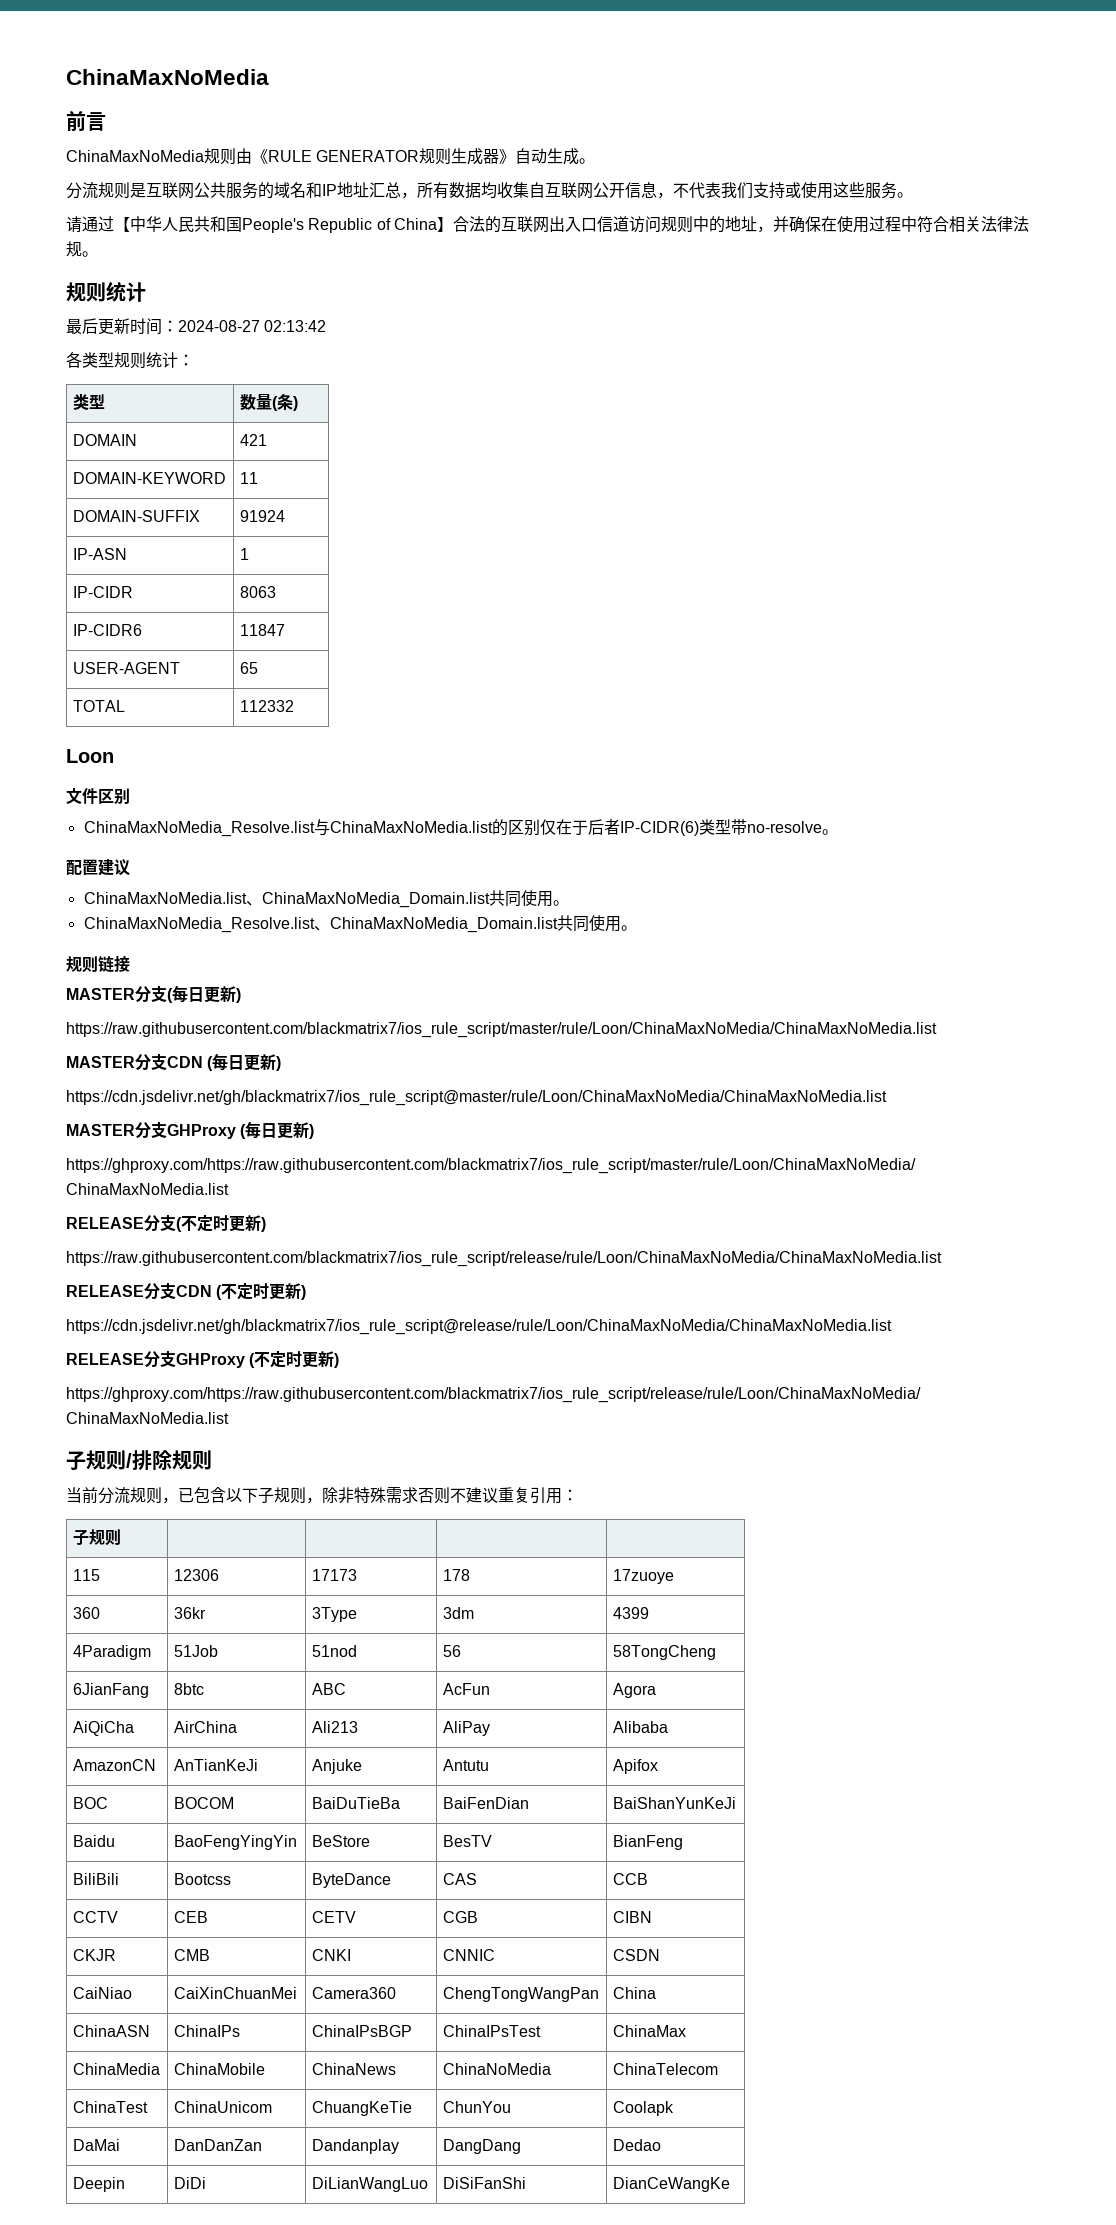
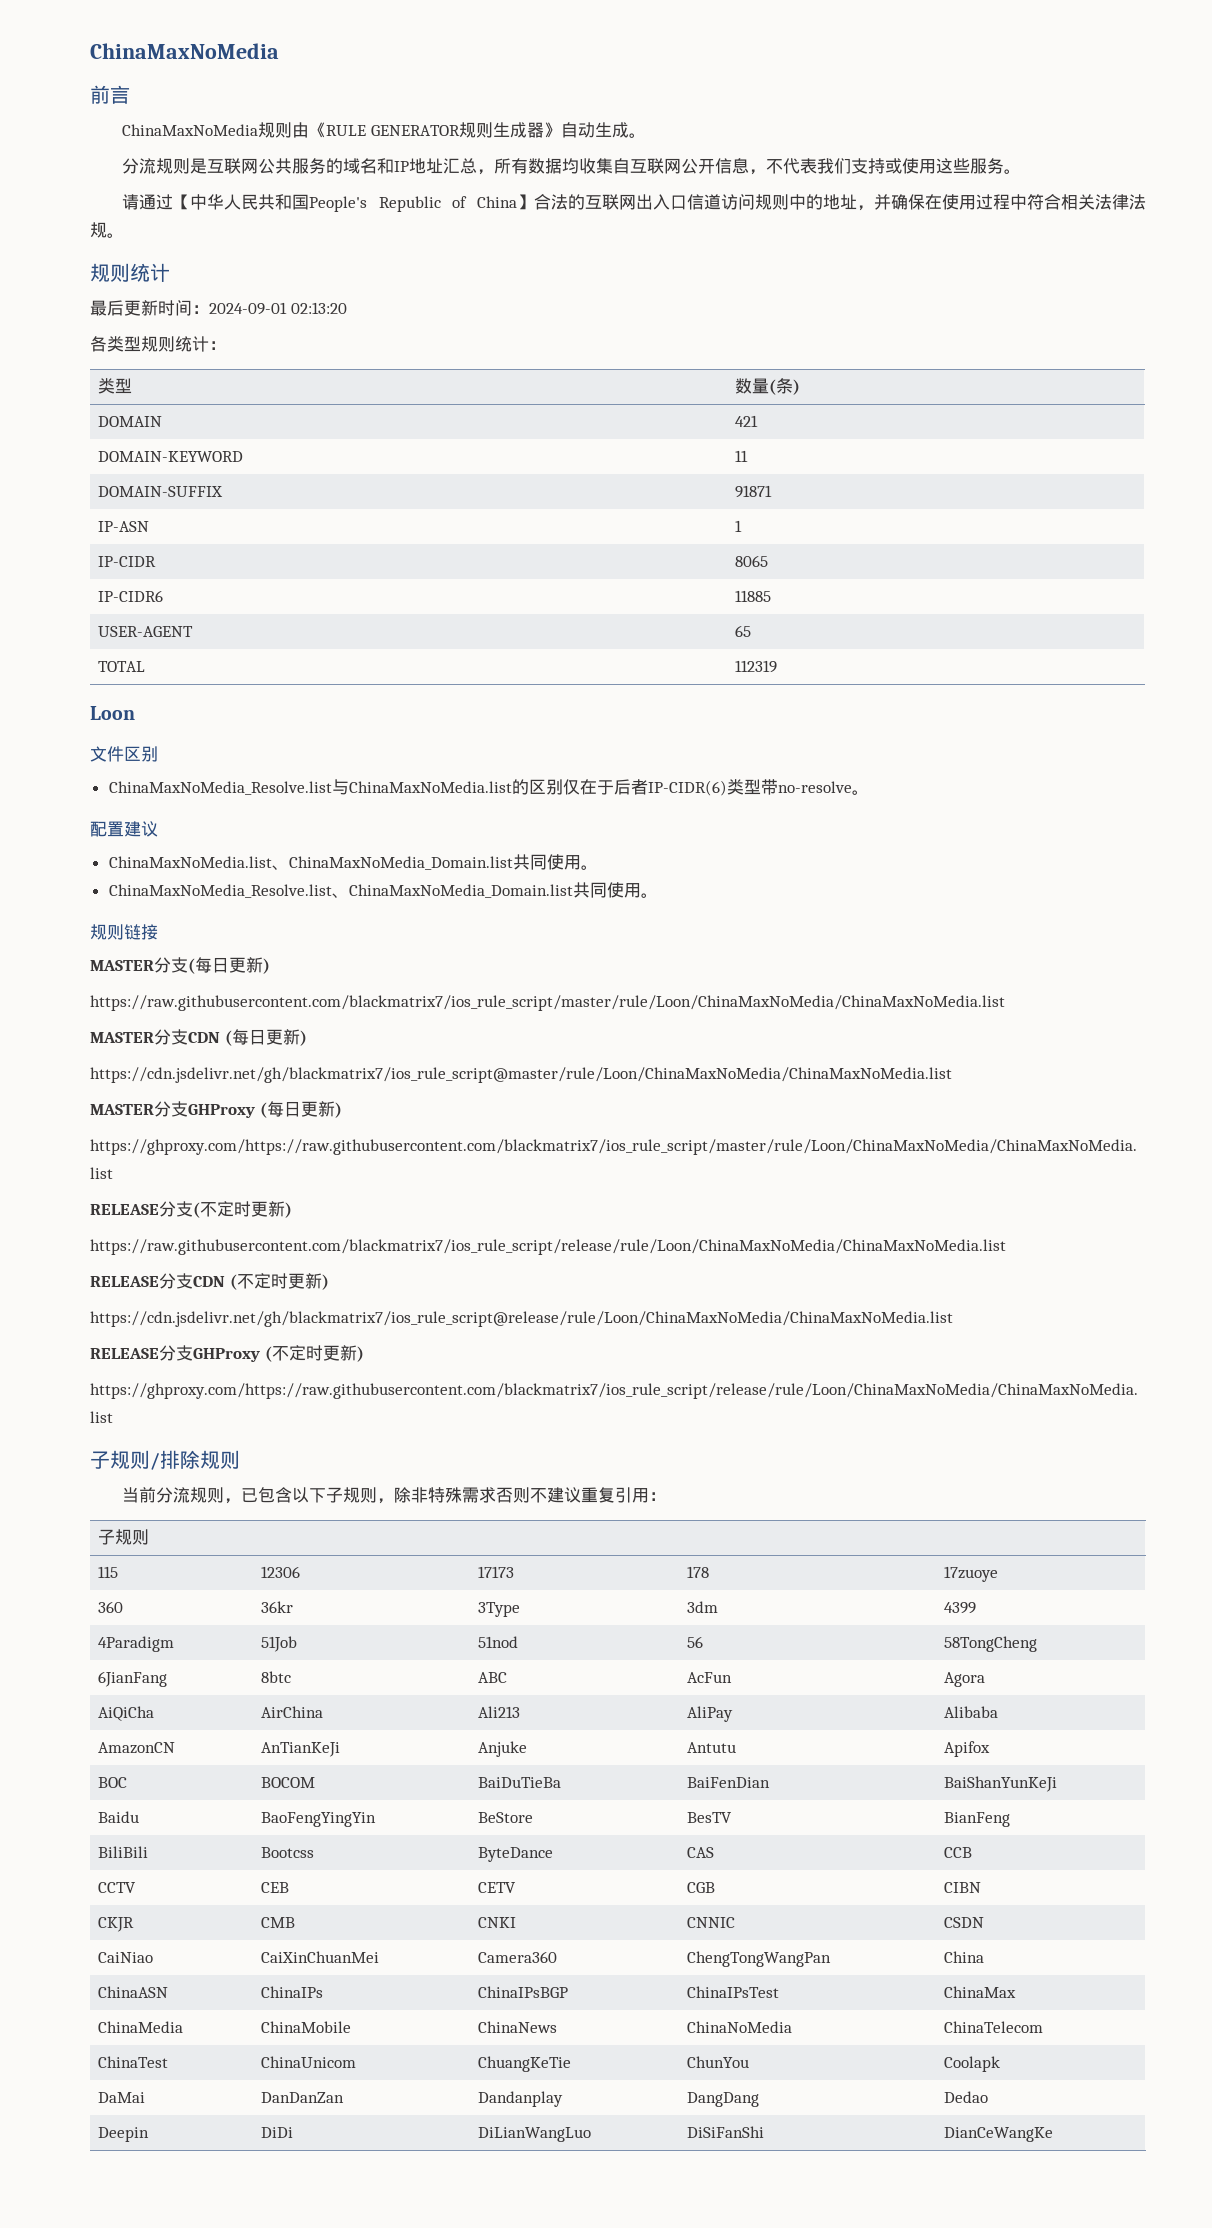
- 最后更新时间：2024-08-27 02:13:42
+ 最后更新时间：2024-09-01 02:13:20
- DOMAIN-SUFFIX | 91924
+ DOMAIN-SUFFIX | 91871
- IP-CIDR | 8063
+ IP-CIDR | 8065
- IP-CIDR6 | 11847
+ IP-CIDR6 | 11885
- TOTAL | 112332
+ TOTAL | 112319

